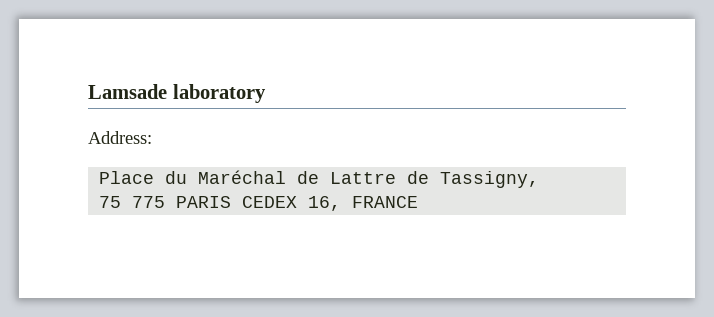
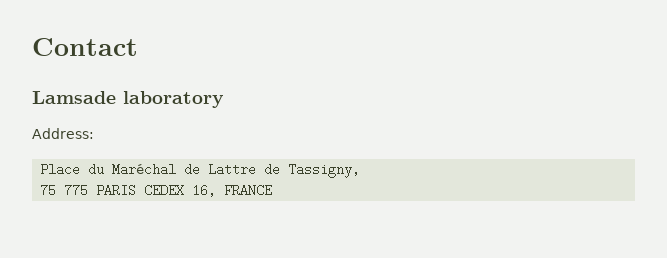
+ Contact

